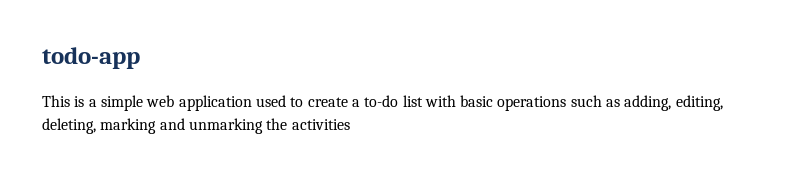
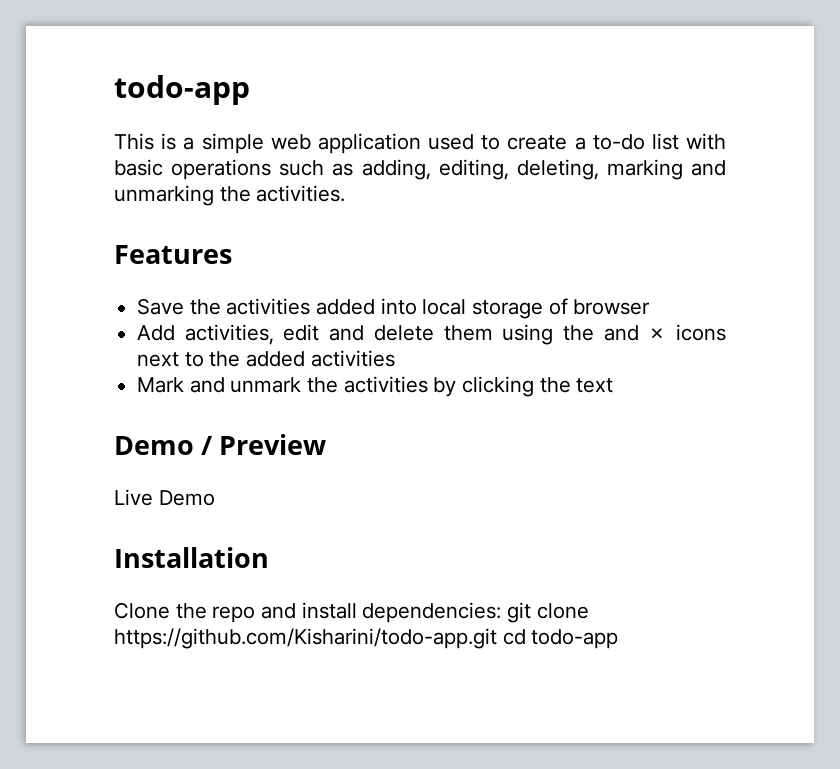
- This is a simple web application used to create a to-do list with basic operations such as adding, editing, deleting, marking and unmarking the activities
+ This is a simple web application used to create a to-do list with basic operations such as adding, editing, deleting, marking and unmarking the activities.
+ Features
+ Save the activities added into local storage of browser
+ Add activities, edit and delete them using the and ✗ icons next to the added activities
+ Mark and unmark the activities by clicking the text
+ Demo / Preview
+ Live Demo
+ Installation
+ Clone the repo and install dependencies: git clone https://github.com/Kisharini/todo-app.git cd todo-app

